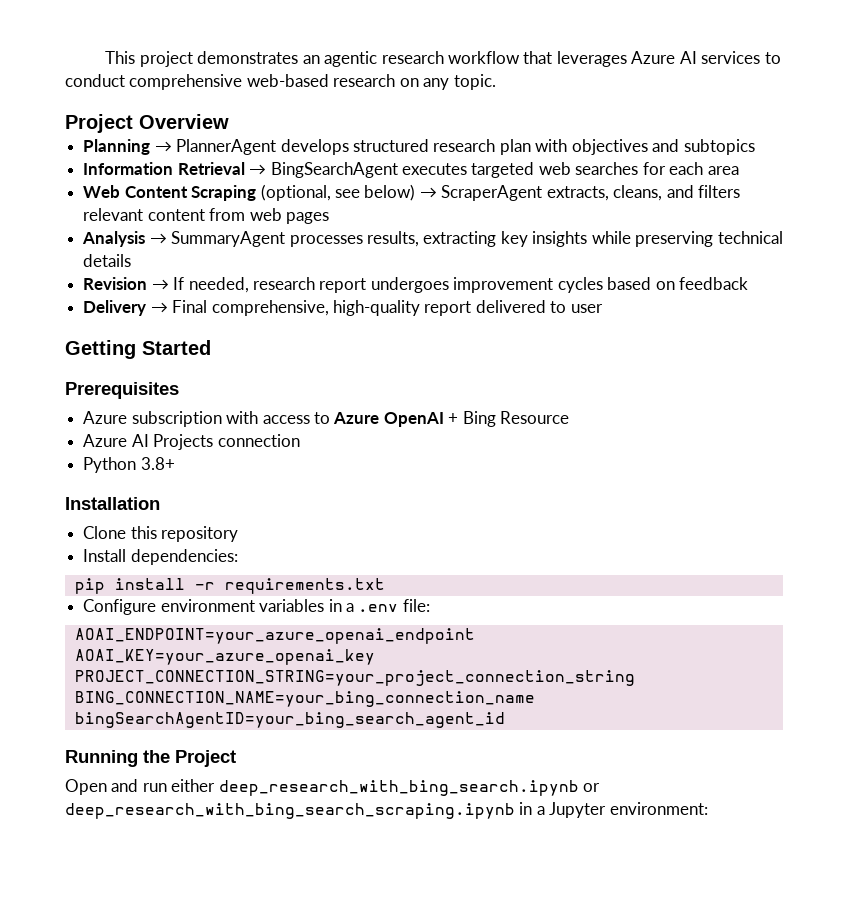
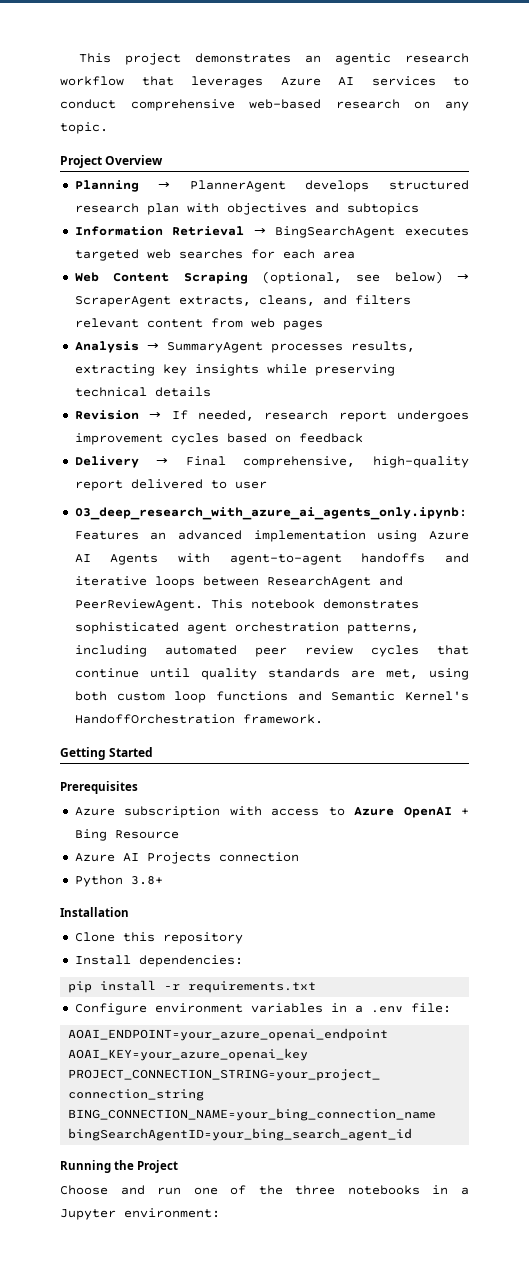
+ 03_deep_research_with_azure_ai_agents_only.ipynb: Features an advanced implementation using Azure AI Agents with agent-to-agent handoffs and iterative loops between ResearchAgent and PeerReviewAgent. This notebook demonstrates sophisticated agent orchestration patterns, including automated peer review cycles that continue until quality standards are met, using both custom loop functions and Semantic Kernel's HandoffOrchestration framework.
- Open and run either deep_research_with_bing_search.ipynb or deep_research_with_bing_search_scraping.ipynb in a Jupyter environment:
+ Choose and run one of the three notebooks in a Jupyter environment:

